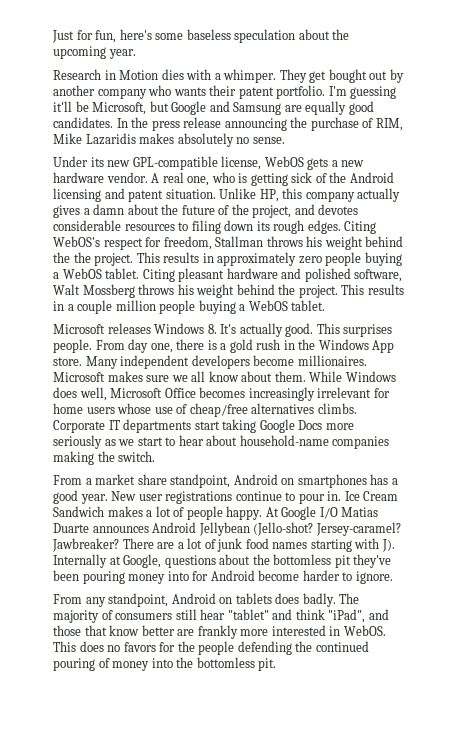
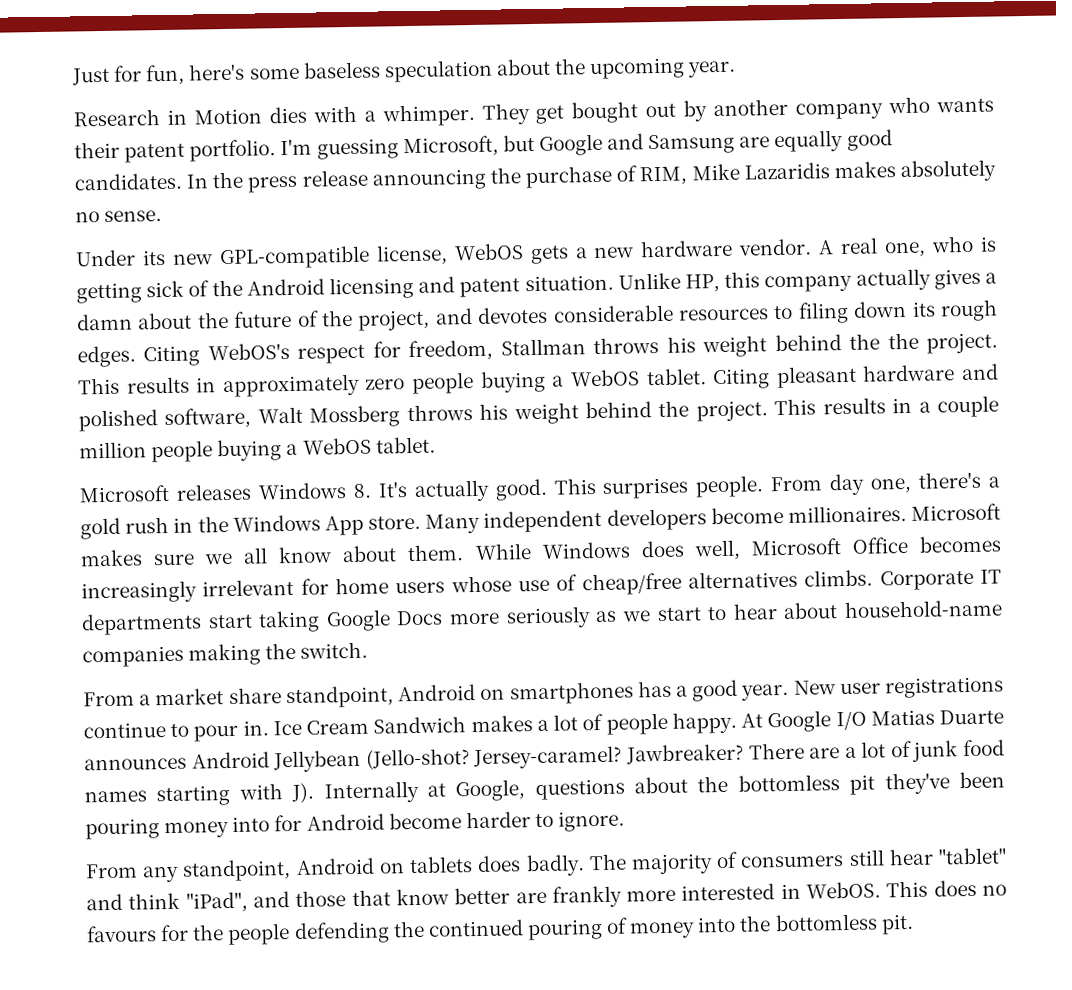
- I'm guessing it'll be Microsoft, but Google and Samsung are equally good candidates.
+ I'm guessing Microsoft, but Google and Samsung are equally good candidates.
- From day one, there is a gold rush in the Windows App store.
+ From day one, there's a gold rush in the Windows App store.
- This does no favors for the people defending the continued pouring of money into the bottomless pit.
+ This does no favours for the people defending the continued pouring of money into the bottomless pit.

